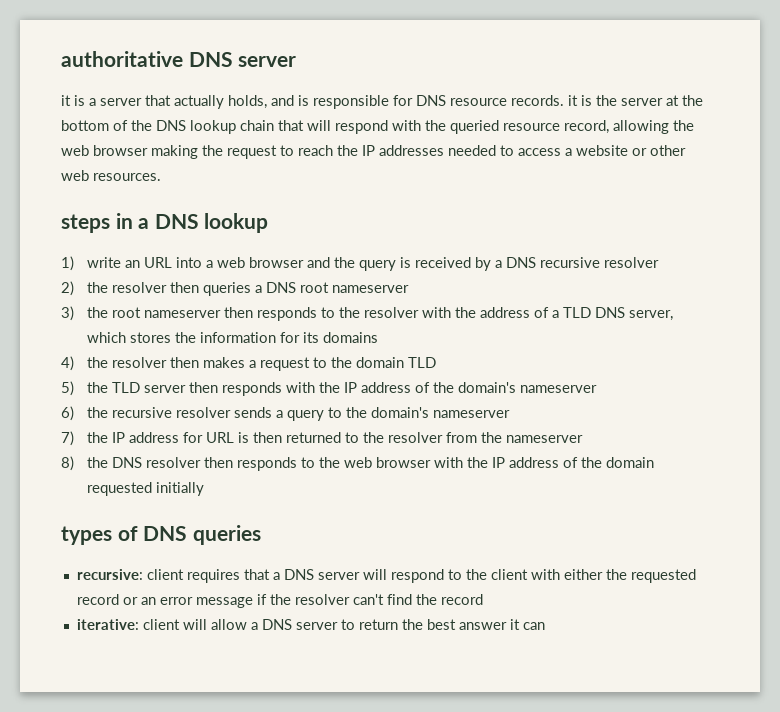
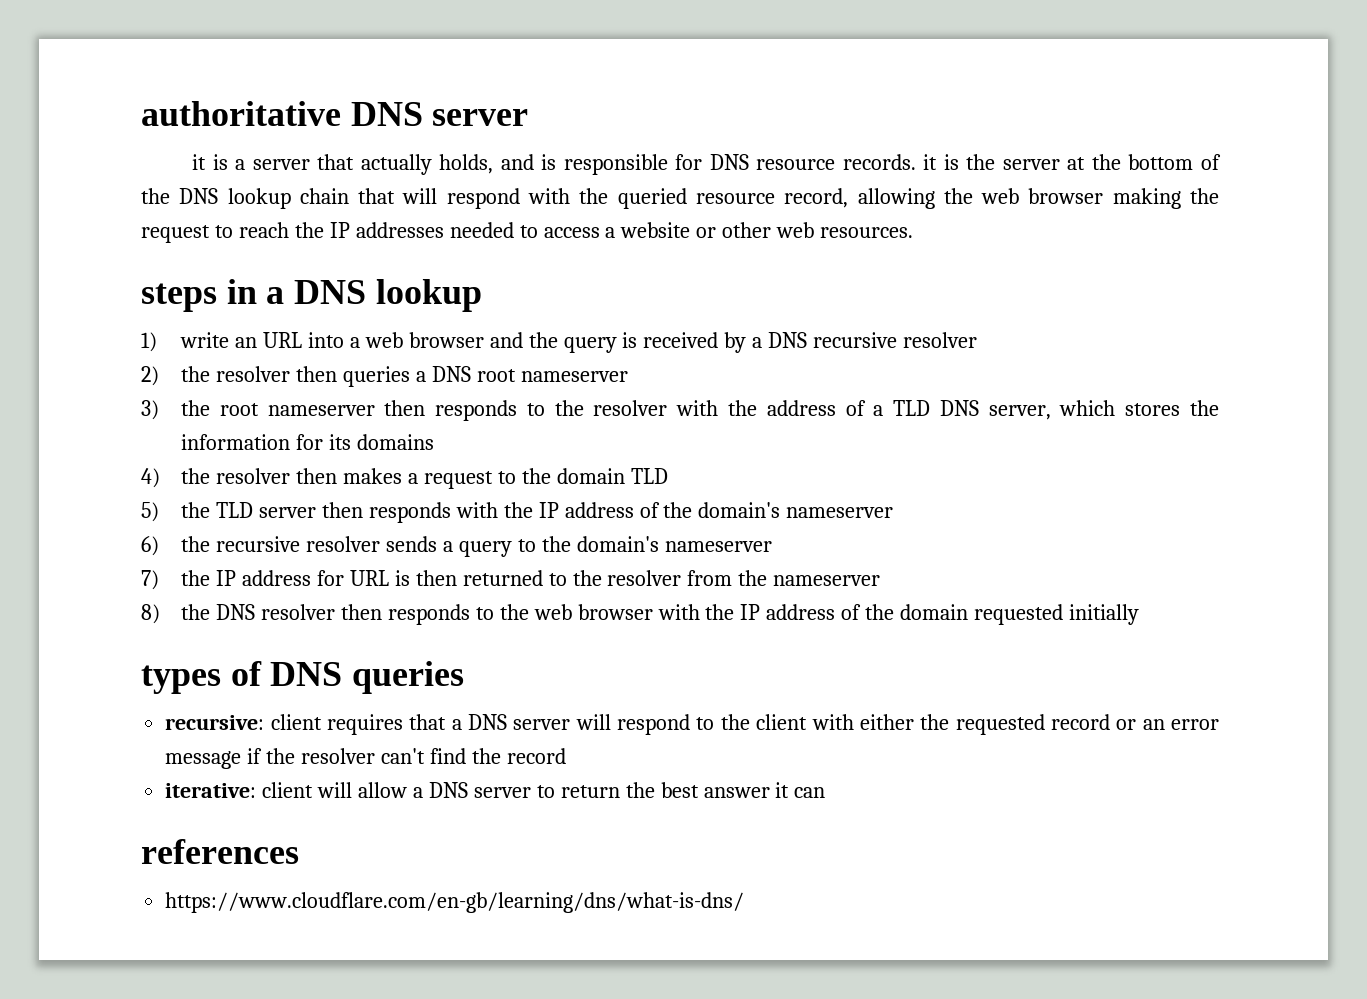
+ references
+ https://www.cloudflare.com/en-gb/learning/dns/what-is-dns/

